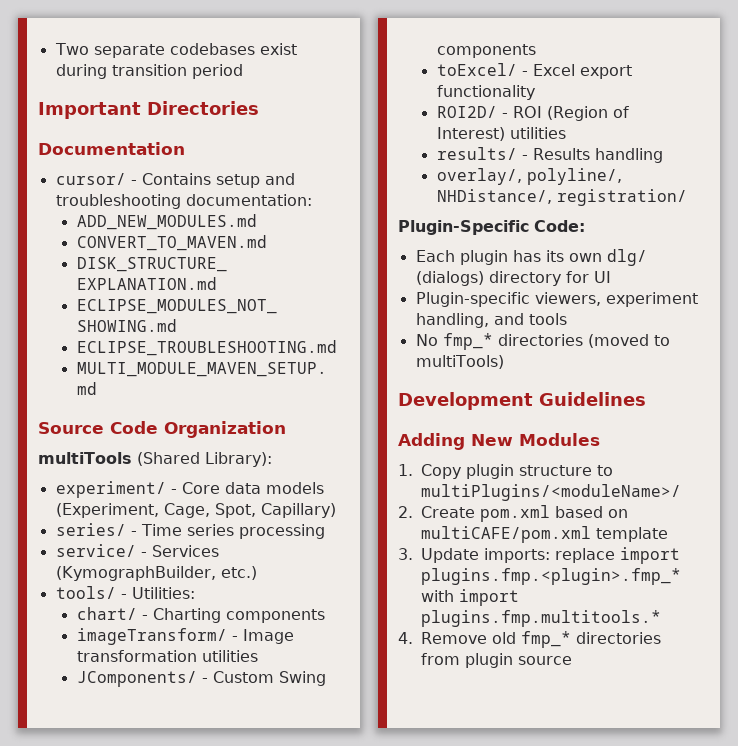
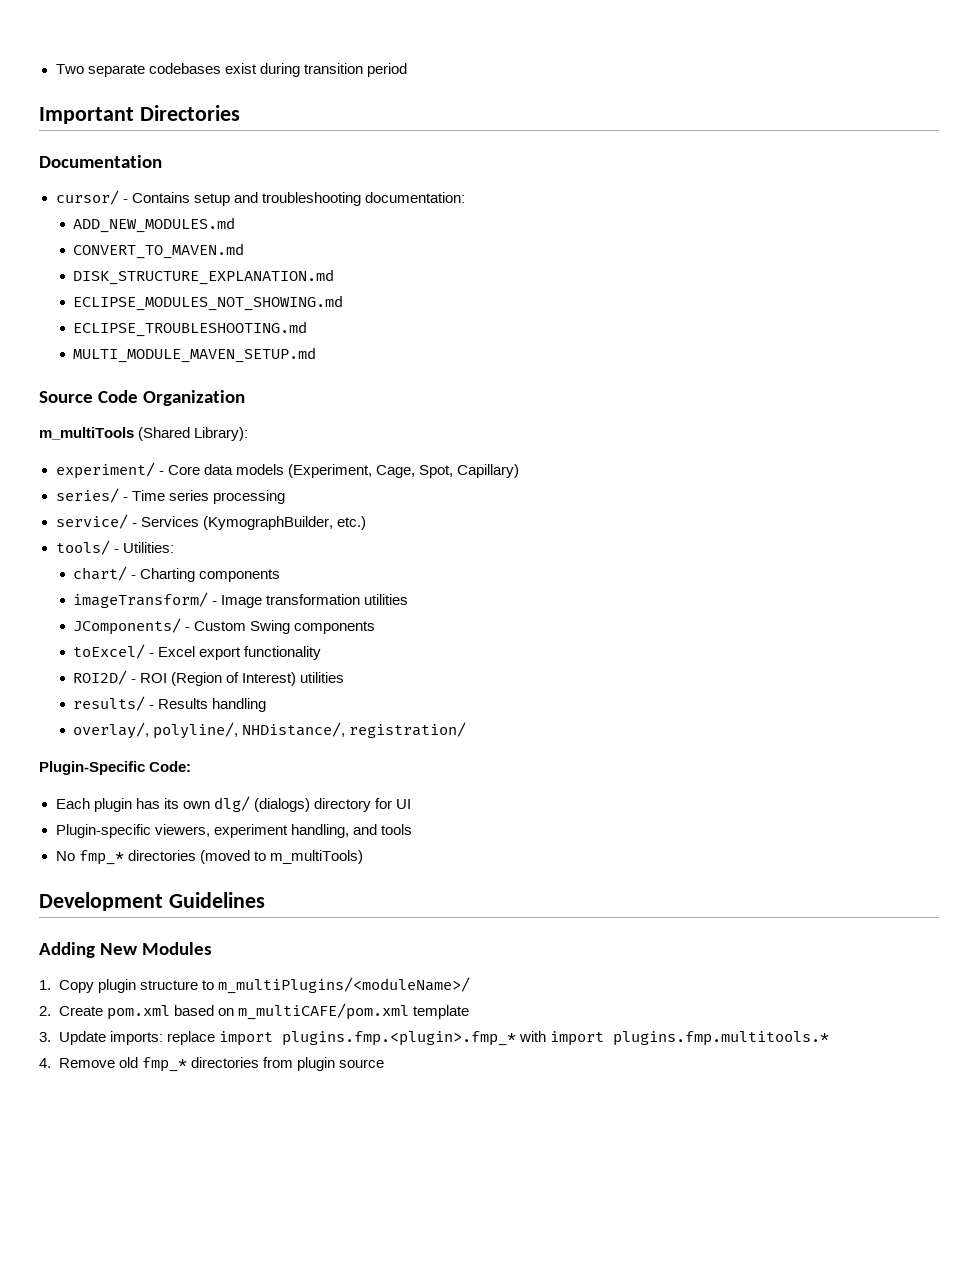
- multiTools (Shared Library):
+ m_multiTools (Shared Library):
- No fmp_* directories (moved to multiTools)
+ No fmp_* directories (moved to m_multiTools)
- 1. Copy plugin structure to multiPlugins/<moduleName>/
+ 1. Copy plugin structure to m_multiPlugins/<moduleName>/
- 2. Create pom.xml based on multiCAFE/pom.xml template
+ 2. Create pom.xml based on m_multiCAFE/pom.xml template

